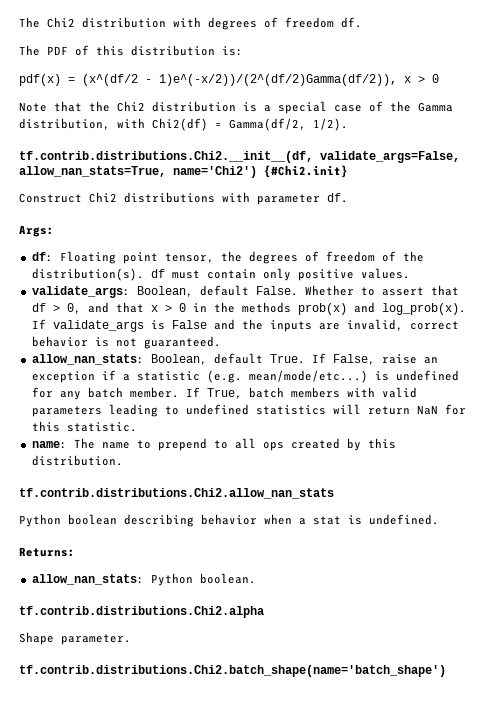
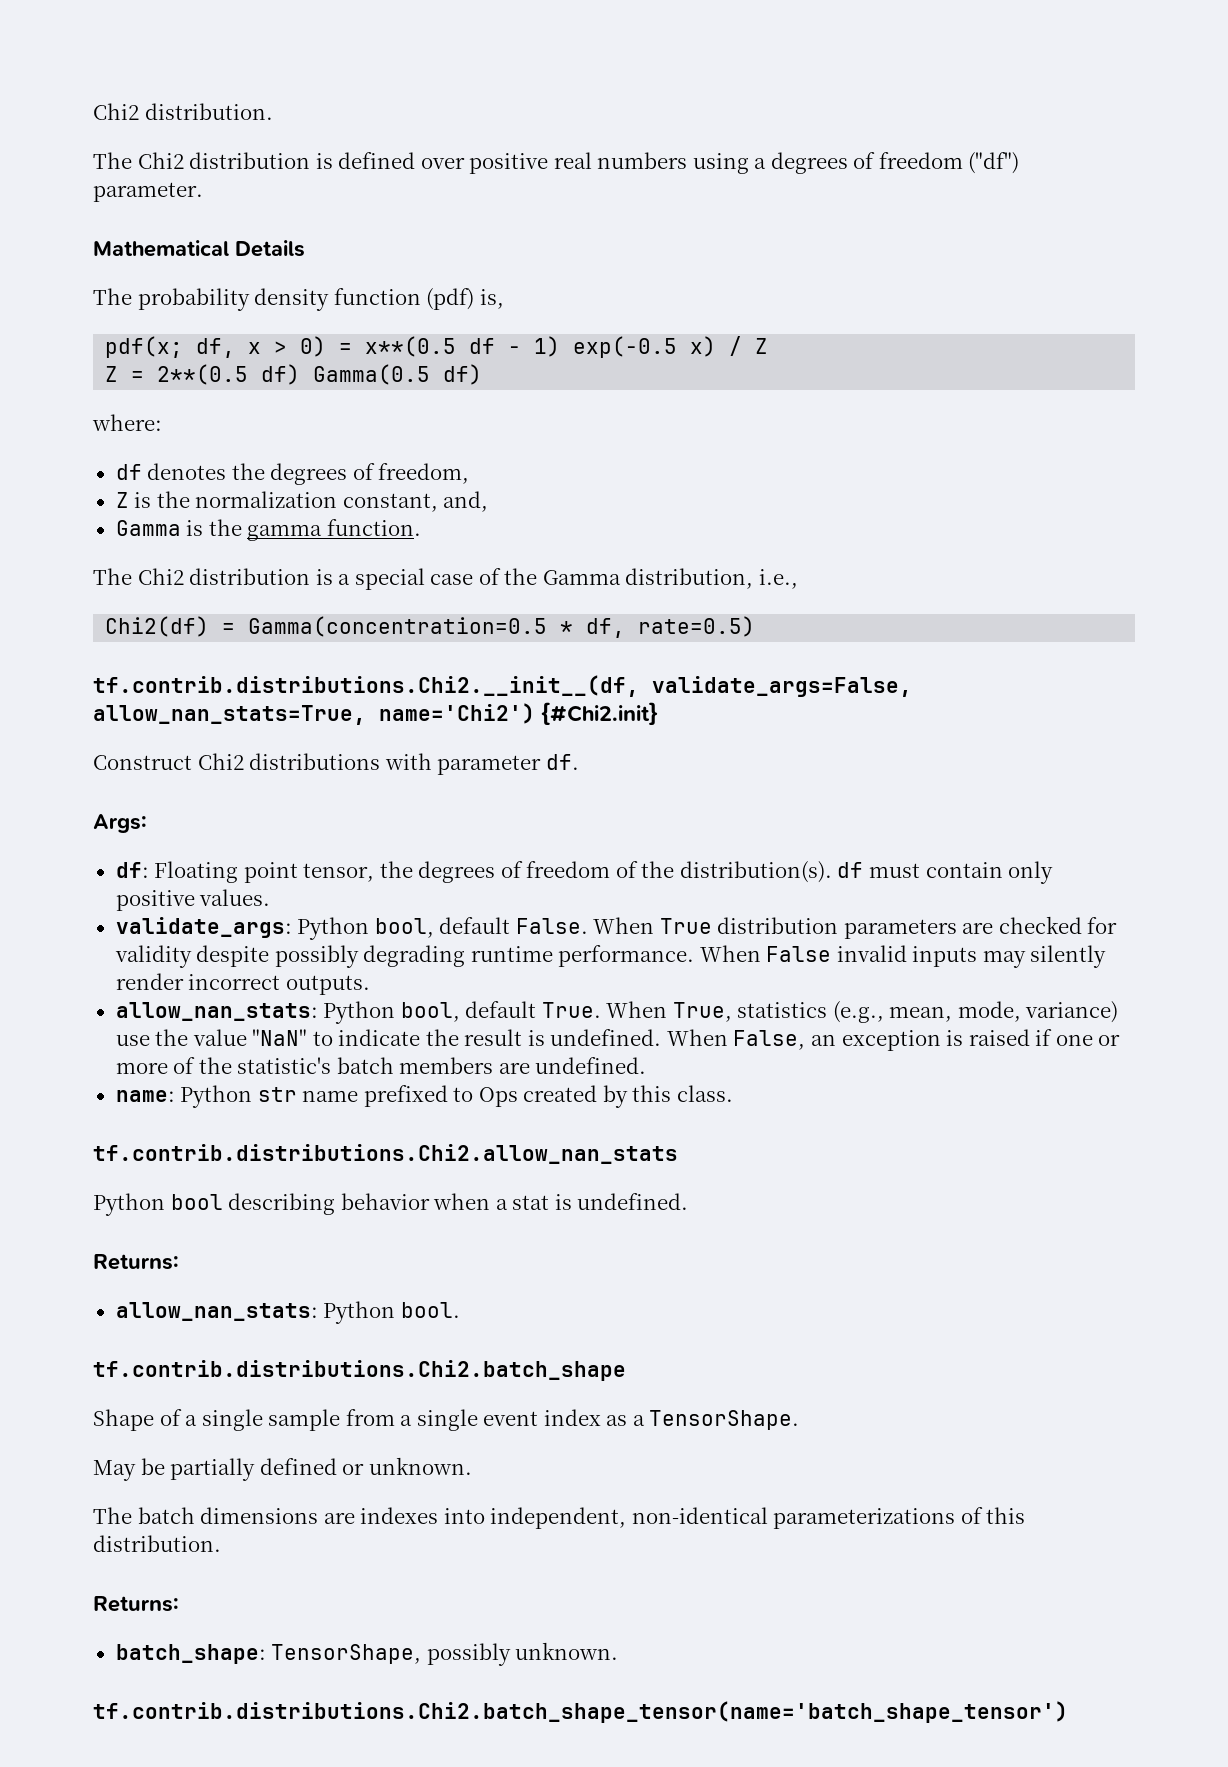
- The Chi2 distribution with degrees of freedom df.
- The PDF of this distribution is:
- pdf(x) = (x^(df/2 - 1)e^(-x/2))/(2^(df/2)Gamma(df/2)), x > 0
- Note that the Chi2 distribution is a special case of the Gamma distribution, with Chi2(df) = Gamma(df/2, 1/2).
+ Chi2 distribution.
+ The Chi2 distribution is defined over positive real numbers using a degrees of freedom ("df") parameter.
+ Mathematical Details
+ The probability density function (pdf) is,
+ pdf(x; df, x > 0) = x**(0.5 df - 1) exp(-0.5 x) / Z
+ Z = 2**(0.5 df) Gamma(0.5 df)
+ where:
+ df denotes the degrees of freedom,
+ Z is the normalization constant, and,
+ Gamma is the gamma function.
+ The Chi2 distribution is a special case of the Gamma distribution, i.e.,
+ Chi2(df) = Gamma(concentration=0.5 * df, rate=0.5)
- validate_args: Boolean, default False. Whether to assert that df > 0, and that x > 0 in the methods prob(x) and log_prob(x). If validate_args is False and the inputs are invalid, correct behavior is not guaranteed.
- allow_nan_stats: Boolean, default True. If False, raise an exception if a statistic (e.g. mean/mode/etc...) is undefined for any batch member. If True, batch members with valid parameters leading to undefined statistics will return NaN for this statistic.
- name: The name to prepend to all ops created by this distribution.
+ validate_args: Python bool, default False. When True distribution parameters are checked for validity despite possibly degrading runtime performance. When False invalid inputs may silently render incorrect outputs.
+ allow_nan_stats: Python bool, default True. When True, statistics (e.g., mean, mode, variance) use the value "NaN" to indicate the result is undefined. When False, an exception is raised if one or more of the statistic's batch members are undefined.
+ name: Python str name prefixed to Ops created by this class.
- Python boolean describing behavior when a stat is undefined.
+ Python bool describing behavior when a stat is undefined.
- allow_nan_stats: Python boolean.
- tf.contrib.distributions.Chi2.alpha
+ allow_nan_stats: Python bool.
+ tf.contrib.distributions.Chi2.batch_shape
- Shape parameter.
- tf.contrib.distributions.Chi2.batch_shape(name='batch_shape')
+ Shape of a single sample from a single event index as a TensorShape.
+ May be partially defined or unknown.
+ The batch dimensions are indexes into independent, non-identical parameterizations of this distribution.
+ Returns:
+ batch_shape: TensorShape, possibly unknown.
+ tf.contrib.distributions.Chi2.batch_shape_tensor(name='batch_shape_tensor')

